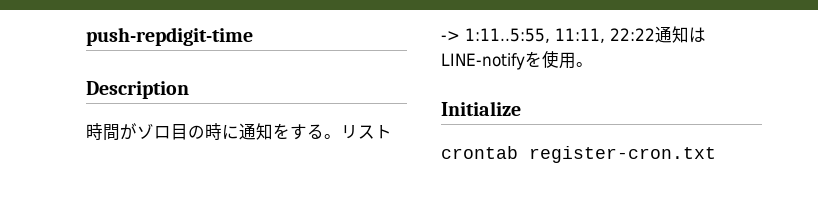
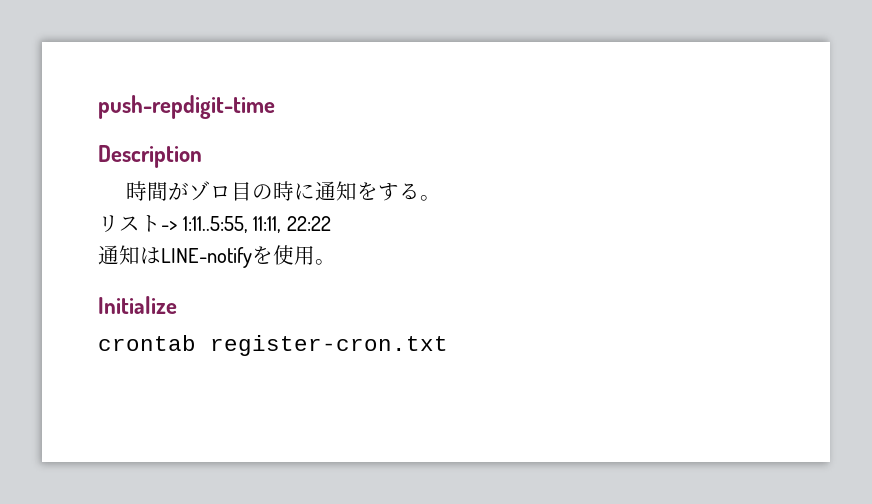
- 時間がゾロ目の時に通知をする。リスト-> 1:11..5:55, 11:11, 22:22通知はLINE-notifyを使用。
+ 時間がゾロ目の時に通知をする。
+ リスト-> 1:11..5:55, 11:11, 22:22
+ 通知はLINE-notifyを使用。

